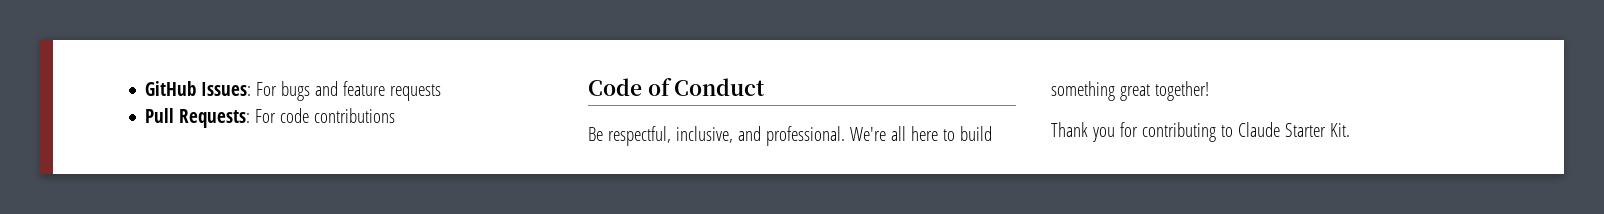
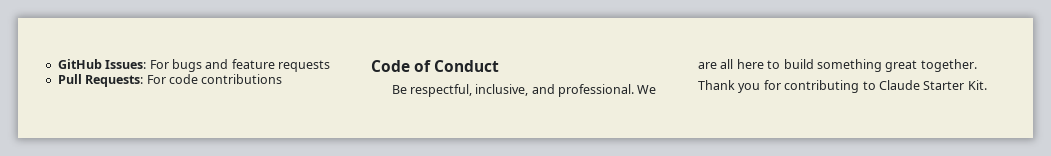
- We're all here to build something great together!
+ We are all here to build something great together.

